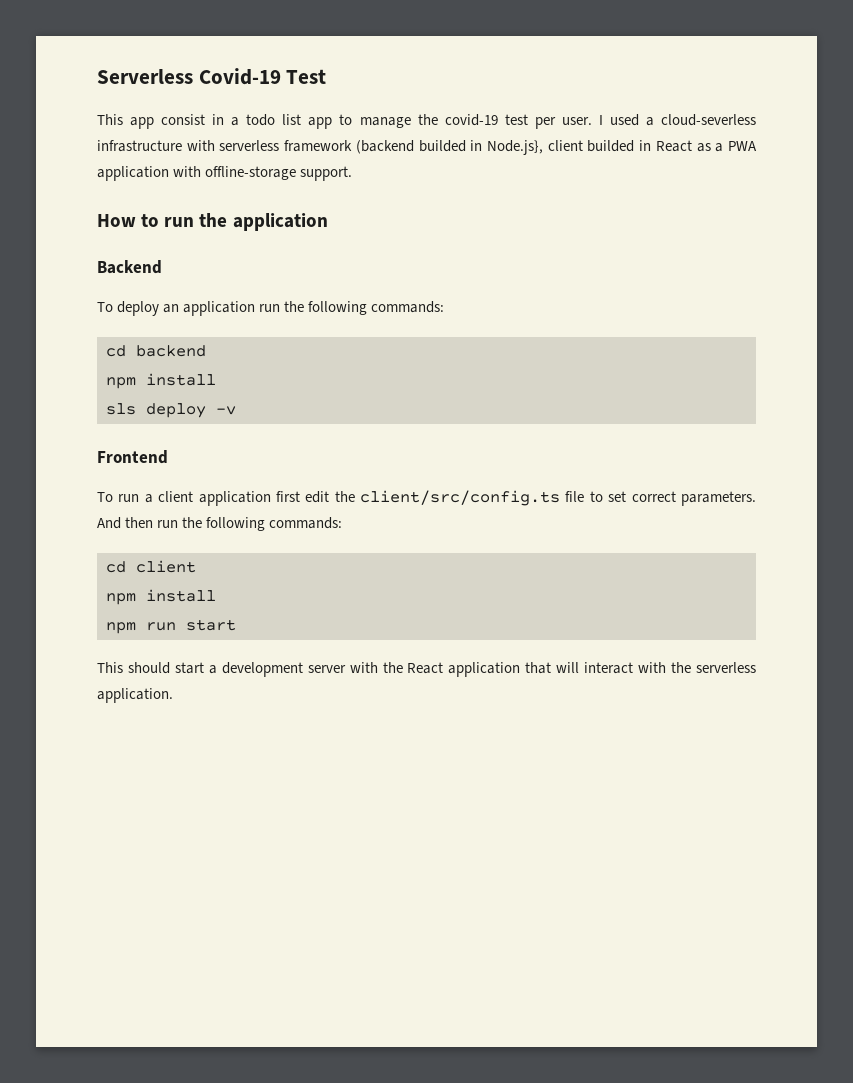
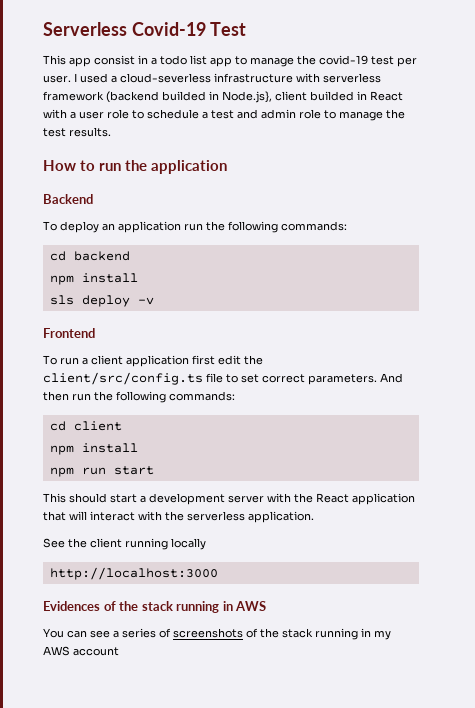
- I used a cloud-severless infrastructure with serverless framework (backend builded in Node.js}, client builded in React as a PWA application with offline-storage support.
+ I used a cloud-severless infrastructure with serverless framework (backend builded in Node.js}, client builded in React with a user role to schedule a test and admin role to manage the test results.
+ See the client running locally
+ http://localhost:3000
+ Evidences of the stack running in AWS
+ You can see a series of screenshots of the stack running in my AWS account

